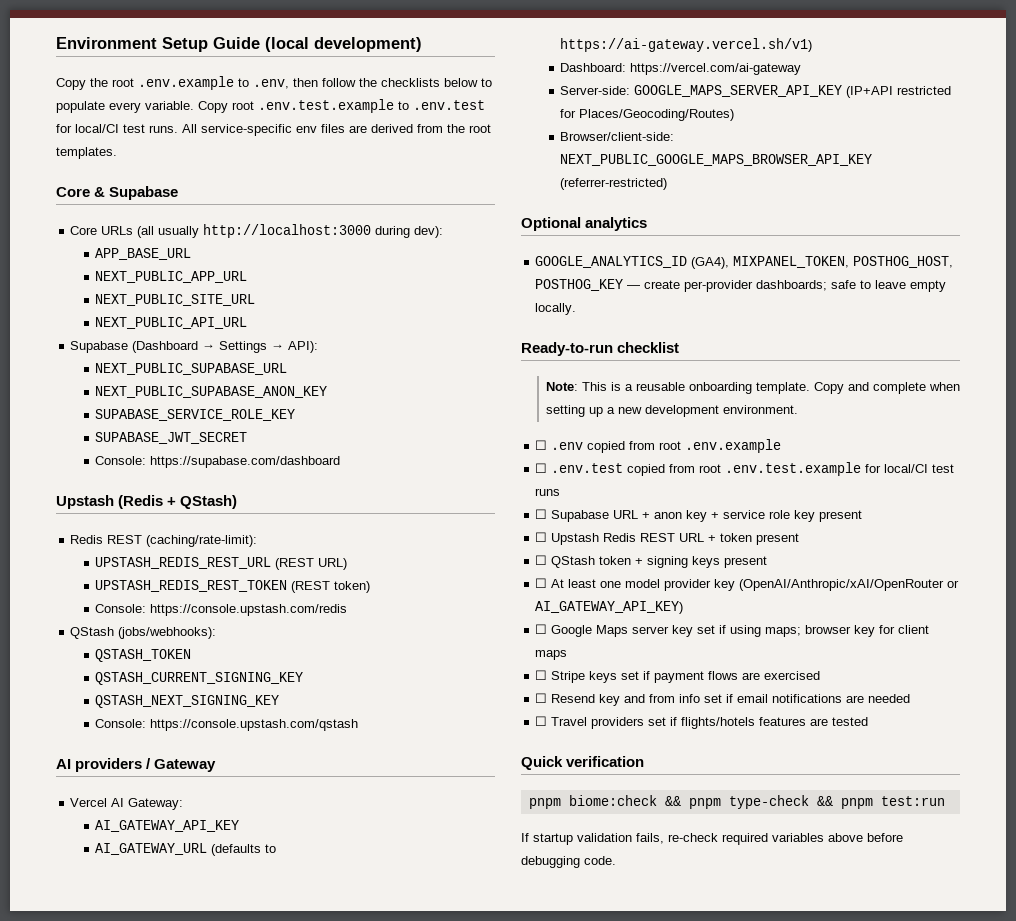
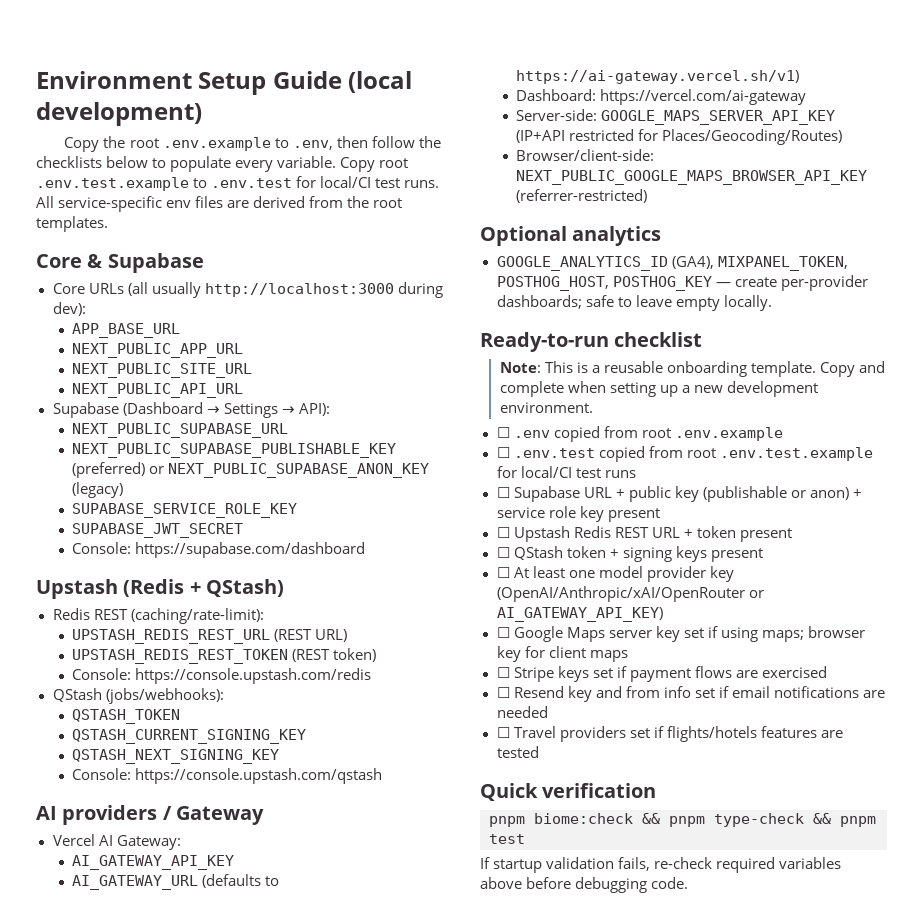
- NEXT_PUBLIC_SUPABASE_ANON_KEY
+ NEXT_PUBLIC_SUPABASE_PUBLISHABLE_KEY (preferred) or NEXT_PUBLIC_SUPABASE_ANON_KEY (legacy)
- ☐ Supabase URL + anon key + service role key present
+ ☐ Supabase URL + public key (publishable or anon) + service role key present
- pnpm biome:check && pnpm type-check && pnpm test:run
+ pnpm biome:check && pnpm type-check && pnpm test

